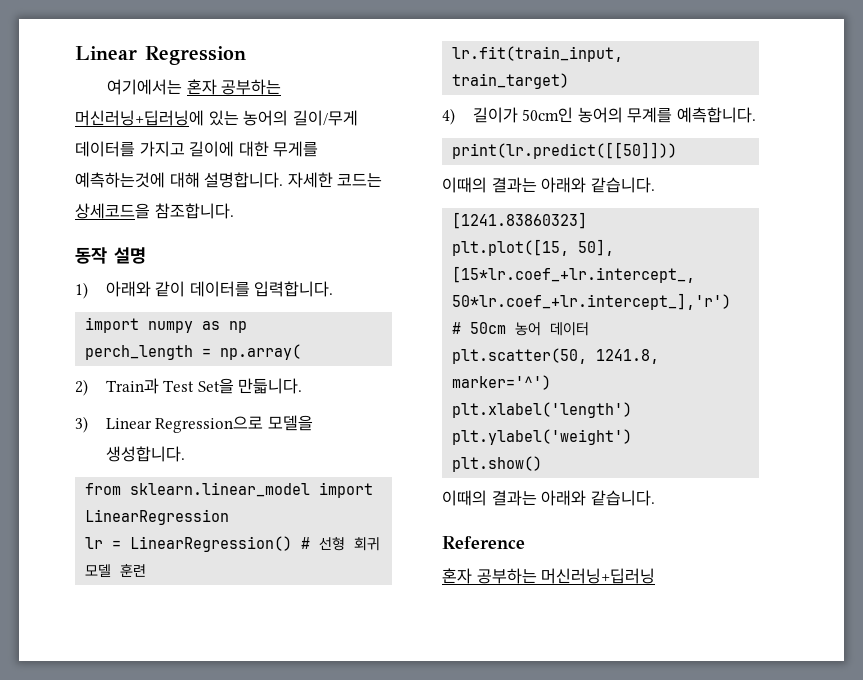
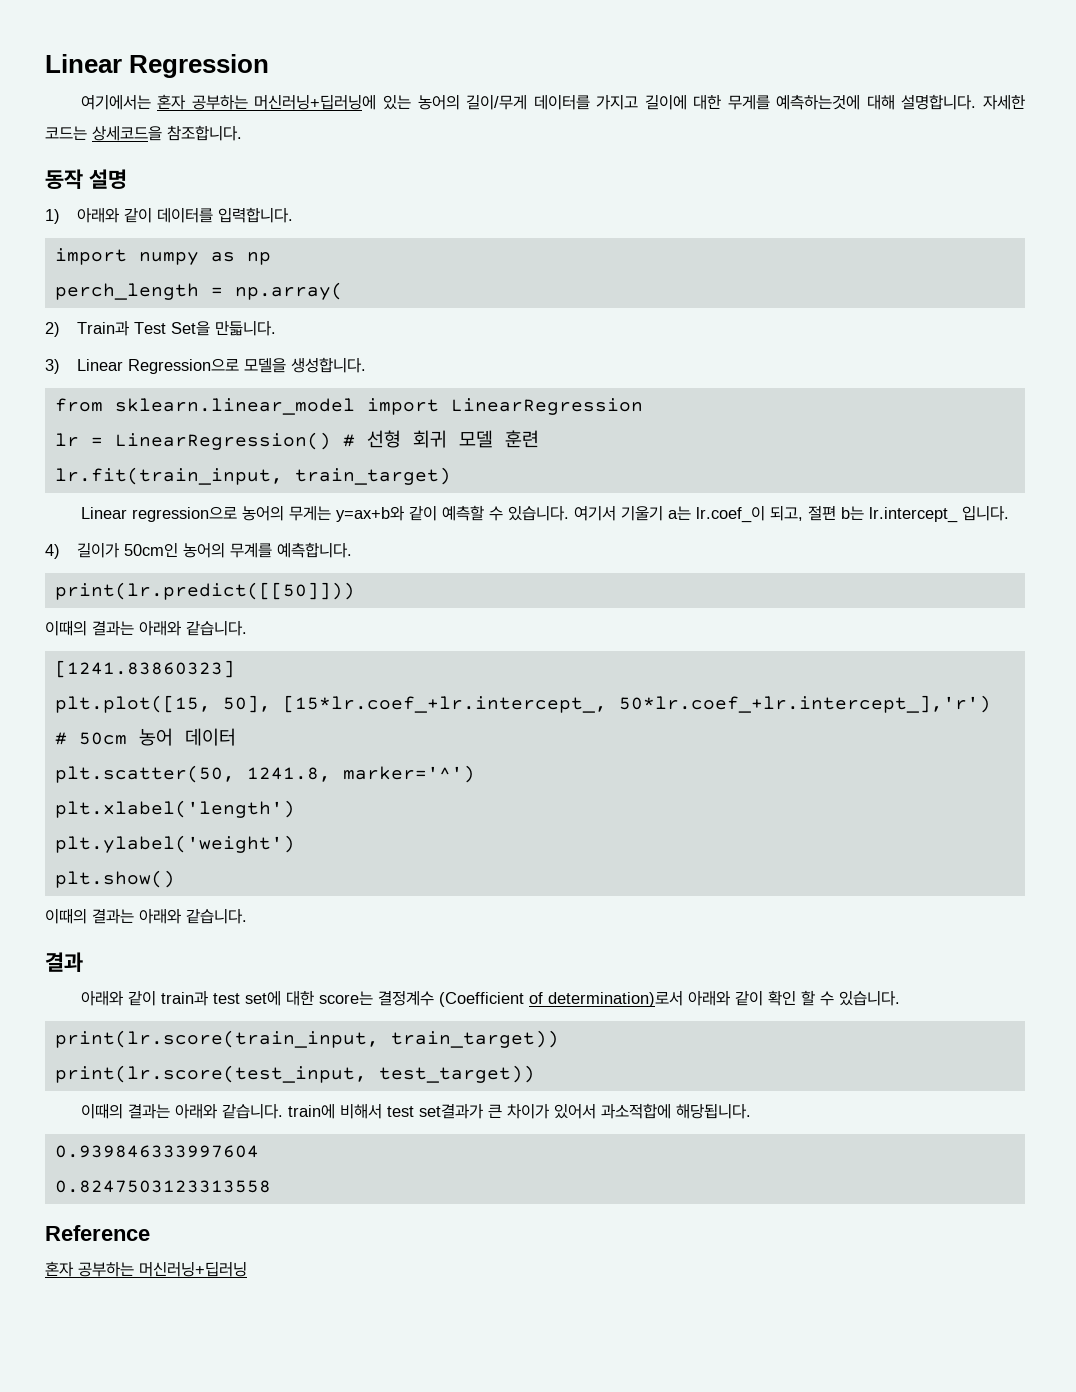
+ Linear regression으로 농어의 무게는 y=ax+b와 같이 예측할 수 있습니다. 여기서 기울기 a는 lr.coef_이 되고, 절편 b는 lr.intercept_ 입니다.
+ 결과
+ 아래와 같이 train과 test set에 대한 score는 결정계수 (Coefficient of determination)로서 아래와 같이 확인 할 수 있습니다.
+ print(lr.score(train_input, train_target))
+ print(lr.score(test_input, test_target))
+ 이때의 결과는 아래와 같습니다. train에 비해서 test set결과가 큰 차이가 있어서 과소적합에 해당됩니다.
+ 0.939846333997604
+ 0.8247503123313558

